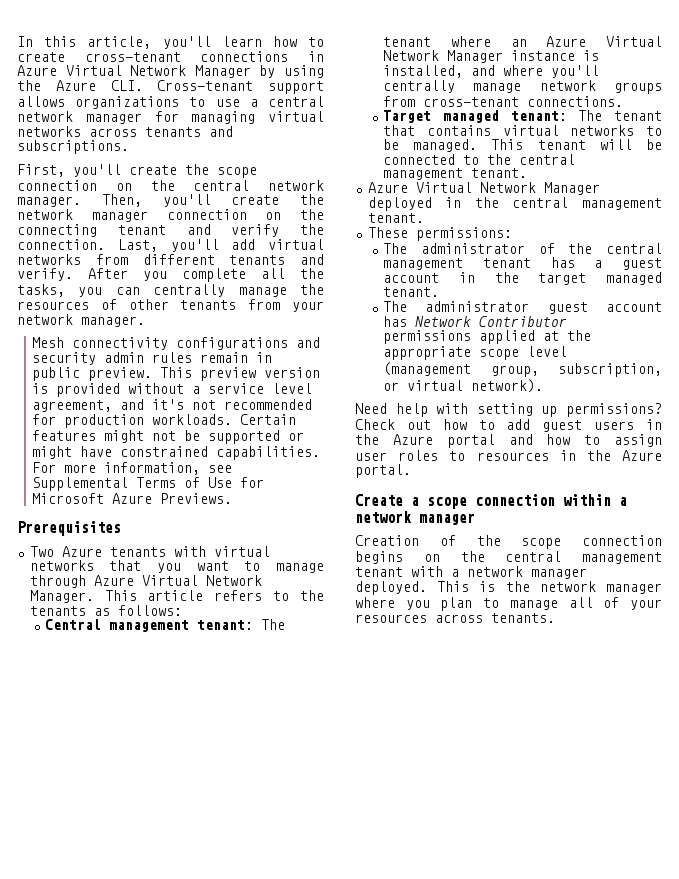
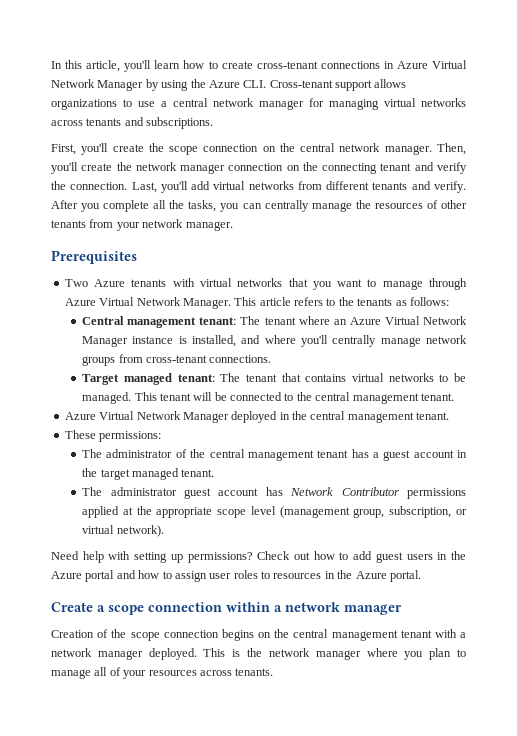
- Mesh connectivity configurations and security admin rules remain in public preview. This preview version is provided without a service level agreement, and it's not recommended for production workloads. Certain features might not be supported or might have constrained capabilities. For more information, see Supplemental Terms of Use for Microsoft Azure Previews.

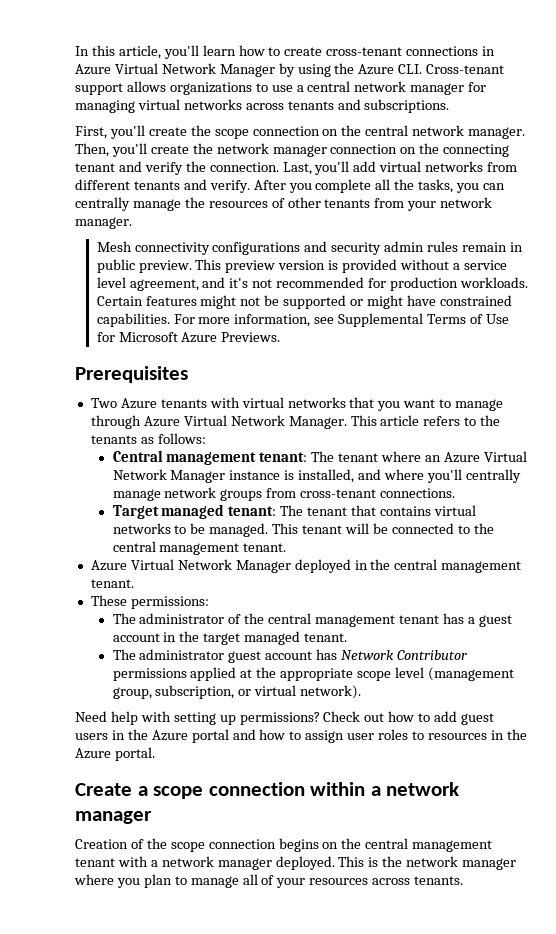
+ Mesh connectivity configurations and security admin rules remain in public preview. This preview version is provided without a service level agreement, and it's not recommended for production workloads. Certain features might not be supported or might have constrained capabilities. For more information, see Supplemental Terms of Use for Microsoft Azure Previews.

